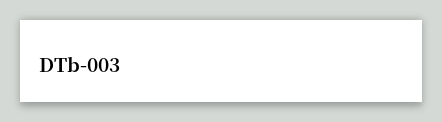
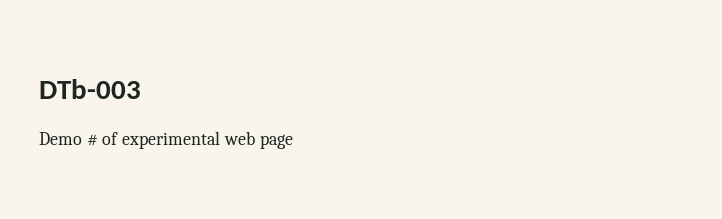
+ Demo # of experimental web page

